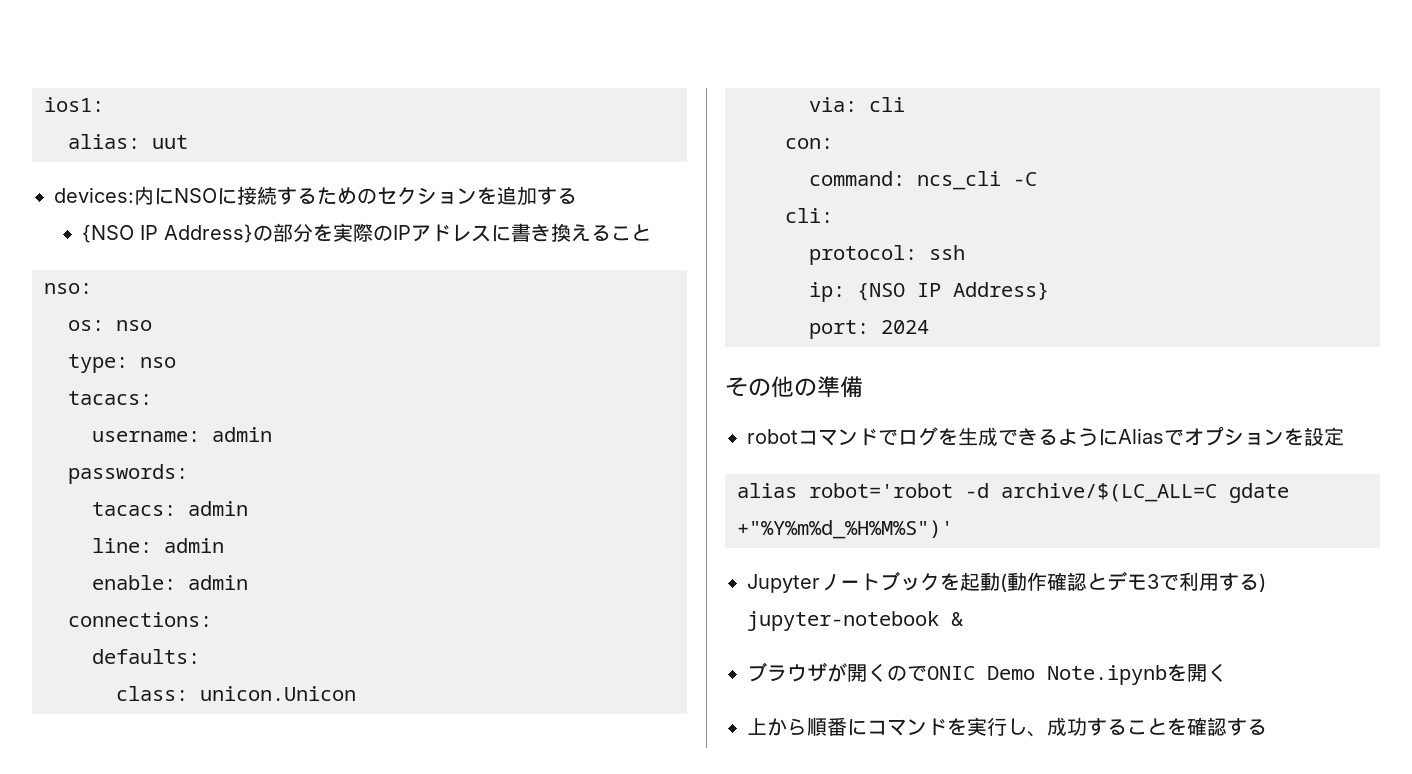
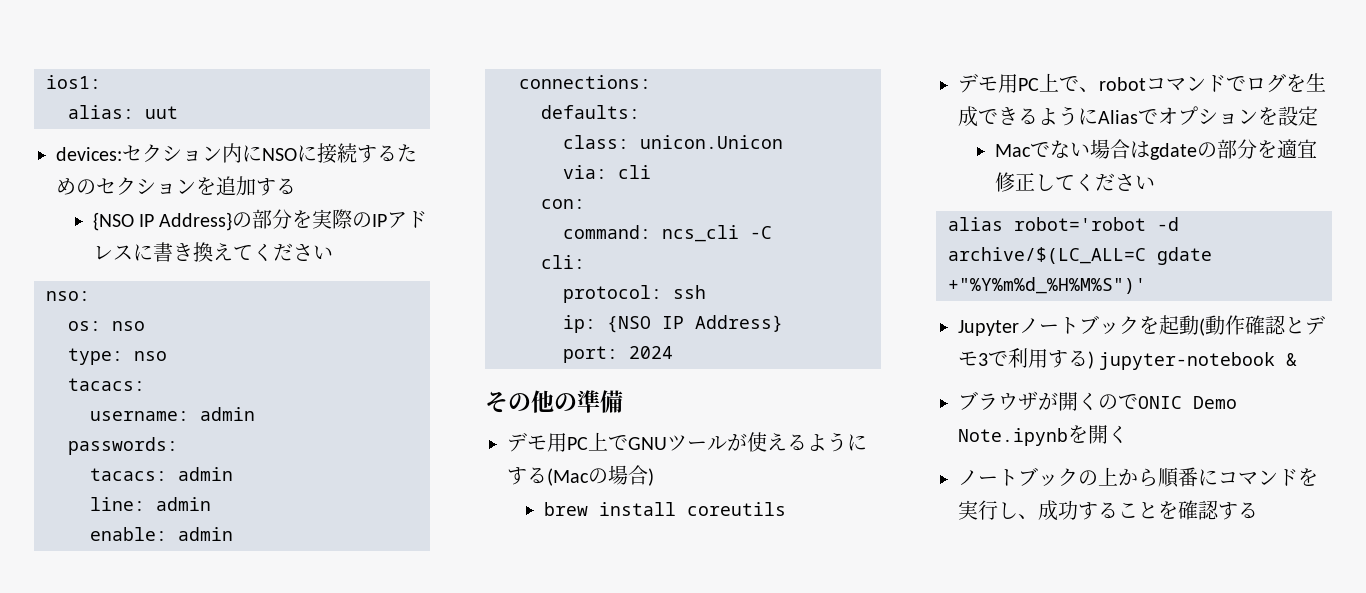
- devices:内にNSOに接続するためのセクションを追加する
+ devices:セクション内にNSOに接続するためのセクションを追加する
- {NSO IP Address}の部分を実際のIPアドレスに書き換えること
+ {NSO IP Address}の部分を実際のIPアドレスに書き換えてください
- robotコマンドでログを生成できるようにAliasでオプションを設定
+ デモ用PC上でGNUツールが使えるようにする(Macの場合)
+ brew install coreutils
+ デモ用PC上で、robotコマンドでログを生成できるようにAliasでオプションを設定
+ Macでない場合はgdateの部分を適宜修正してください
- 上から順番にコマンドを実行し、成功することを確認する
+ ノートブックの上から順番にコマンドを実行し、成功することを確認する

